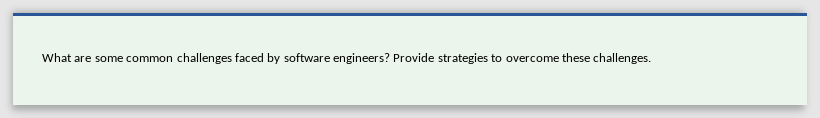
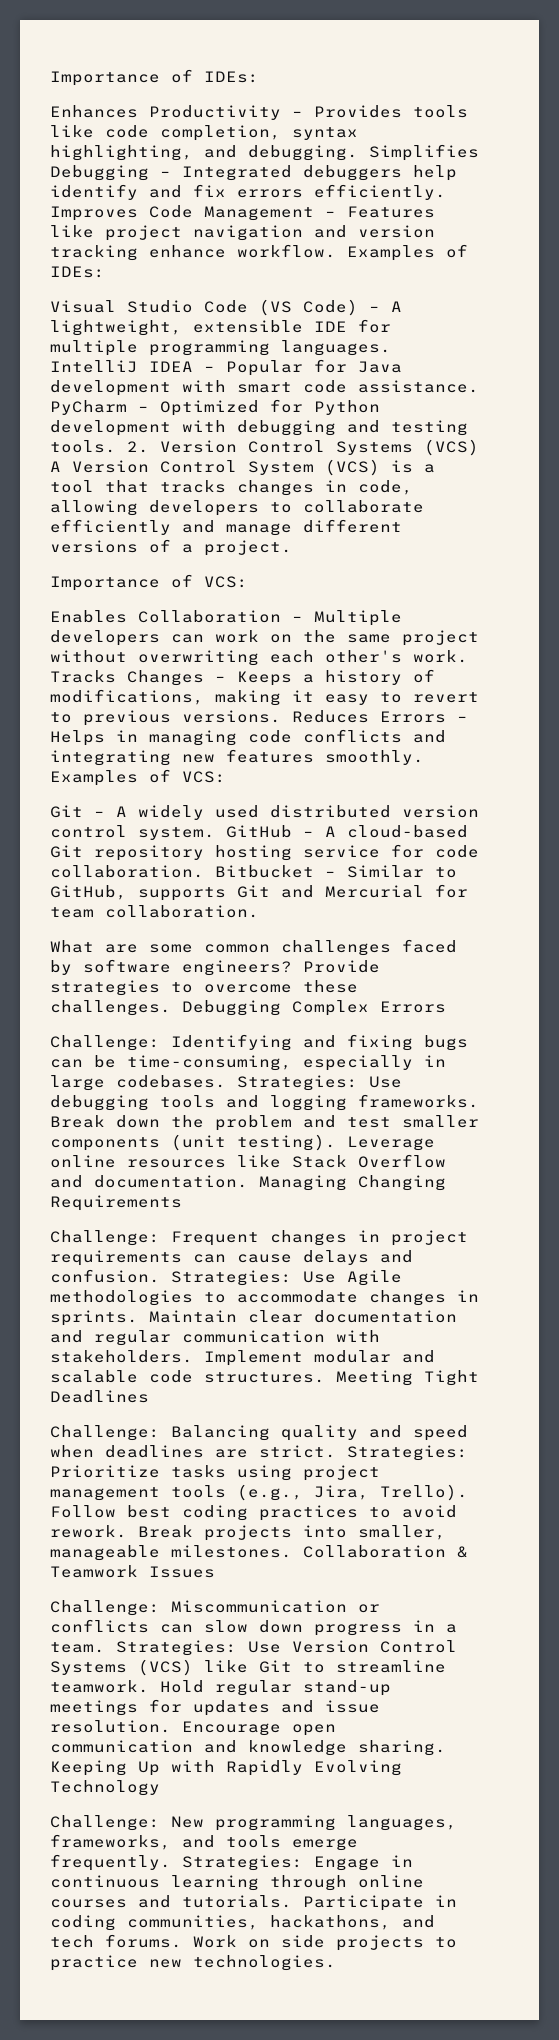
+ Importance of IDEs:
+ Enhances Productivity – Provides tools like code completion, syntax highlighting, and debugging. Simplifies Debugging – Integrated debuggers help identify and fix errors efficiently. Improves Code Management – Features like project navigation and version tracking enhance workflow. Examples of IDEs:
+ Visual Studio Code (VS Code) – A lightweight, extensible IDE for multiple programming languages. IntelliJ IDEA – Popular for Java development with smart code assistance. PyCharm – Optimized for Python development with debugging and testing tools. 2. Version Control Systems (VCS) A Version Control System (VCS) is a tool that tracks changes in code, allowing developers to collaborate efficiently and manage different versions of a project.
+ Importance of VCS:
+ Enables Collaboration – Multiple developers can work on the same project without overwriting each other's work. Tracks Changes – Keeps a history of modifications, making it easy to revert to previous versions. Reduces Errors – Helps in managing code conflicts and integrating new features smoothly. Examples of VCS:
+ Git – A widely used distributed version control system. GitHub – A cloud-based Git repository hosting service for code collaboration. Bitbucket – Similar to GitHub, supports Git and Mercurial for team collaboration.
+ Debugging Complex Errors
+ Challenge: Identifying and fixing bugs can be time-consuming, especially in large codebases. Strategies: Use debugging tools and logging frameworks. Break down the problem and test smaller components (unit testing). Leverage online resources like Stack Overflow and documentation. Managing Changing Requirements
+ Challenge: Frequent changes in project requirements can cause delays and confusion. Strategies: Use Agile methodologies to accommodate changes in sprints. Maintain clear documentation and regular communication with stakeholders. Implement modular and scalable code structures. Meeting Tight Deadlines
+ Challenge: Balancing quality and speed when deadlines are strict. Strategies: Prioritize tasks using project management tools (e.g., Jira, Trello). Follow best coding practices to avoid rework. Break projects into smaller, manageable milestones. Collaboration & Teamwork Issues
+ Challenge: Miscommunication or conflicts can slow down progress in a team. Strategies: Use Version Control Systems (VCS) like Git to streamline teamwork. Hold regular stand-up meetings for updates and issue resolution. Encourage open communication and knowledge sharing. Keeping Up with Rapidly Evolving Technology
+ Challenge: New programming languages, frameworks, and tools emerge frequently. Strategies: Engage in continuous learning through online courses and tutorials. Participate in coding communities, hackathons, and tech forums. Work on side projects to practice new technologies.

